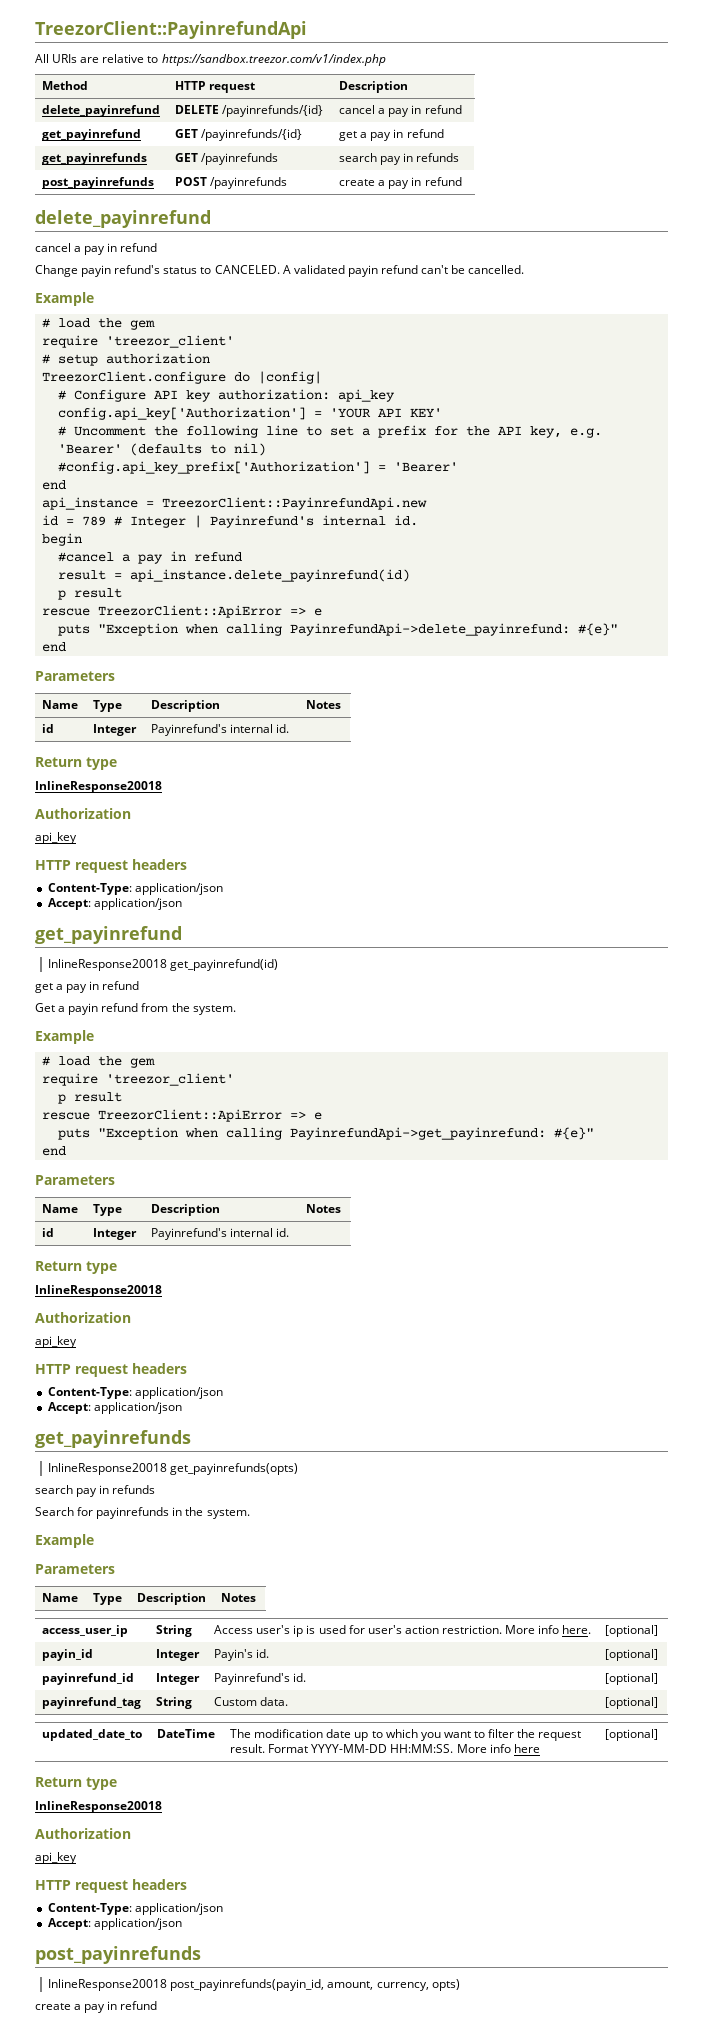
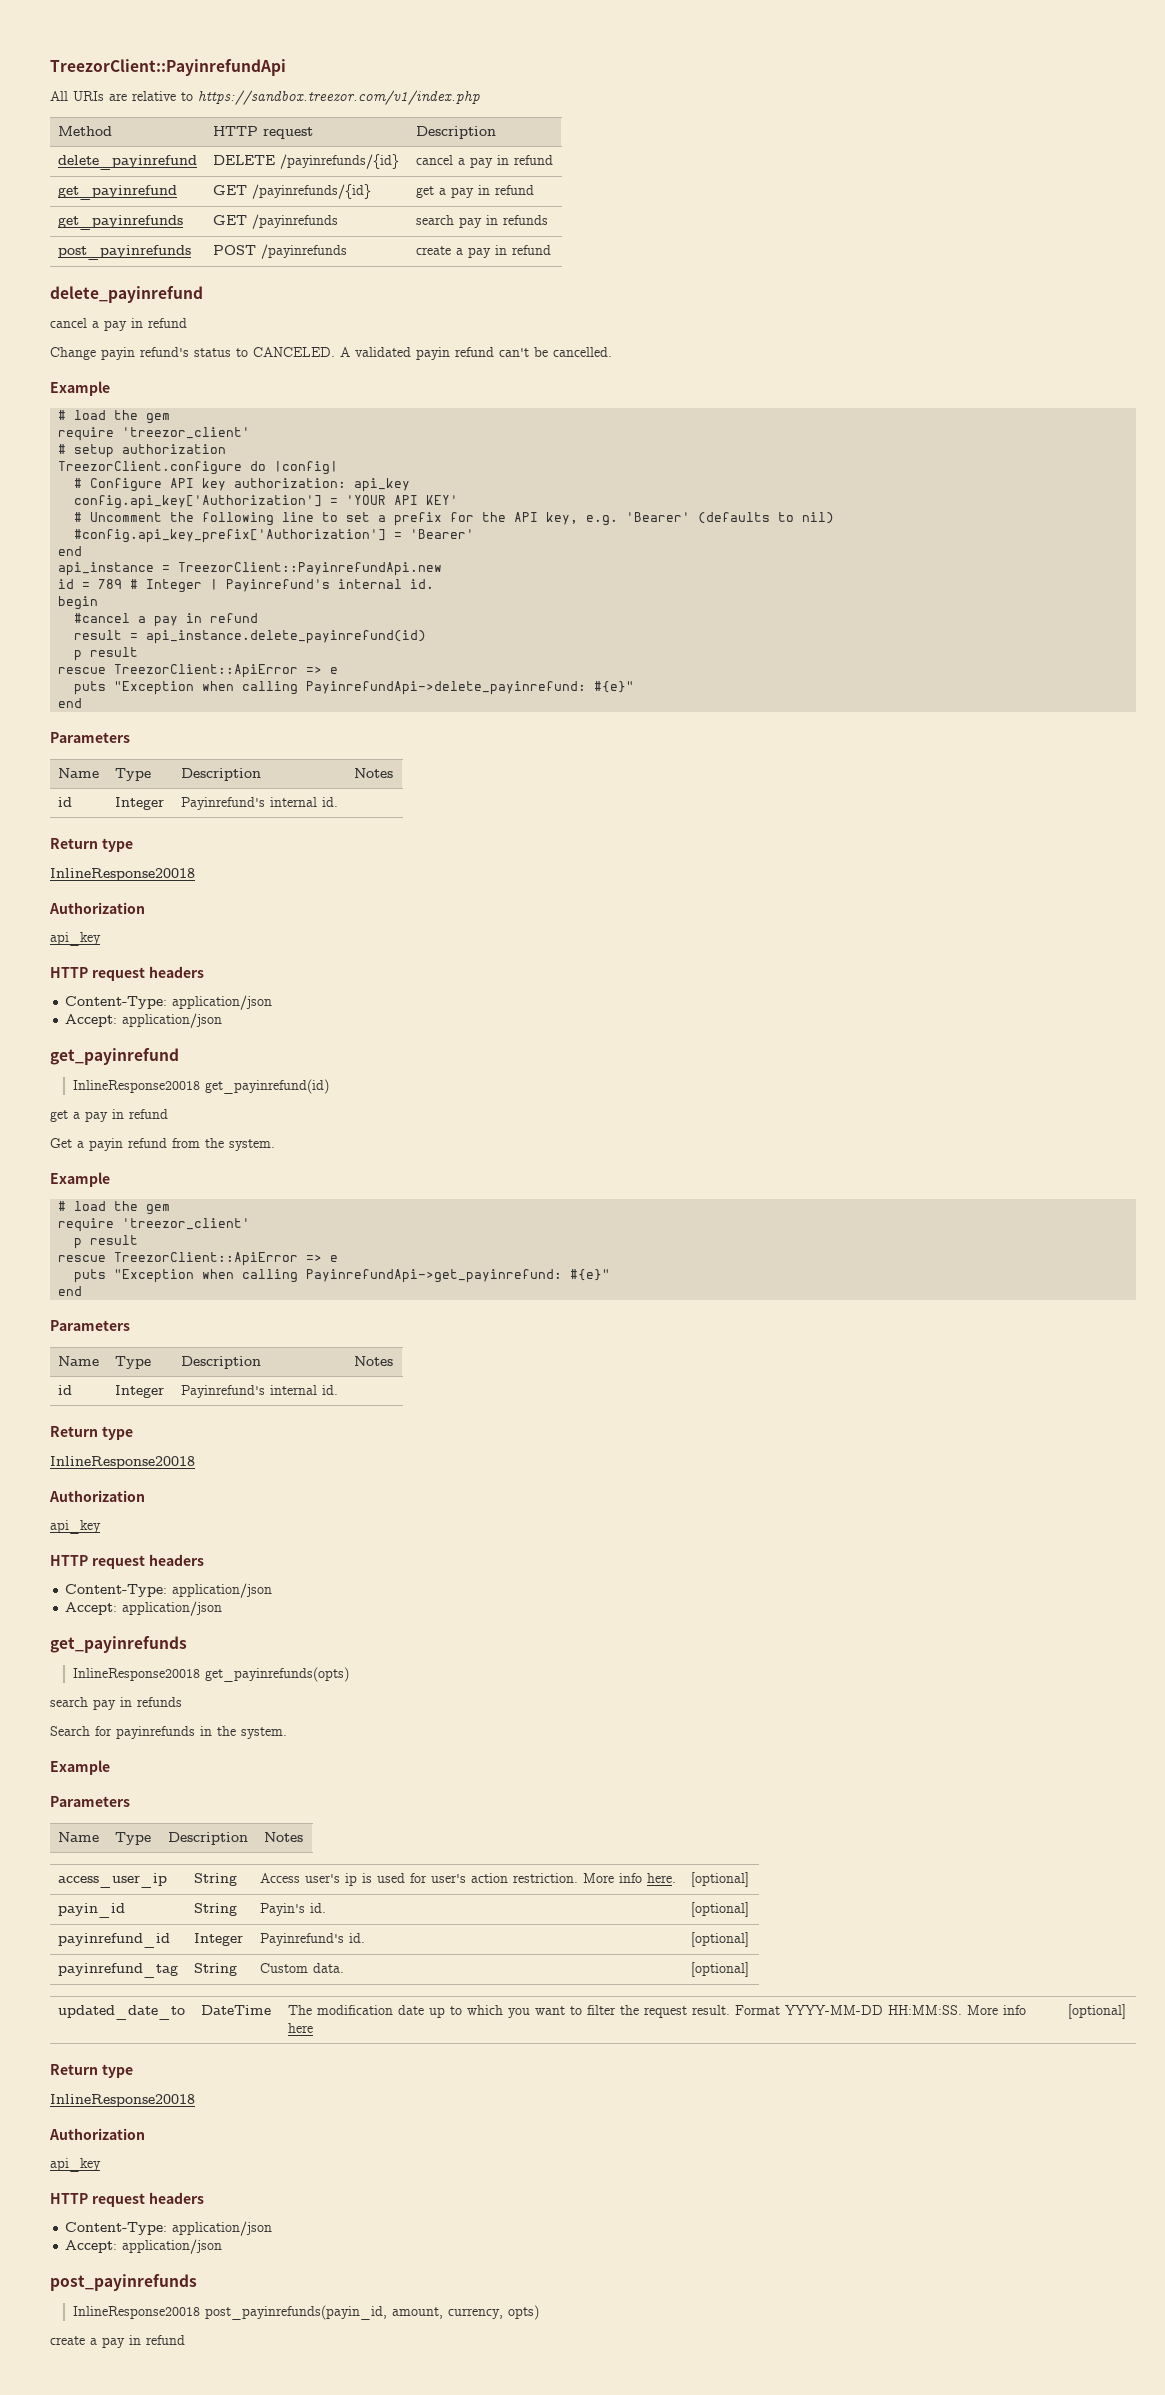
- payin_id | Integer | Payin's id. | [optional]
+ payin_id | String | Payin's id. | [optional]

